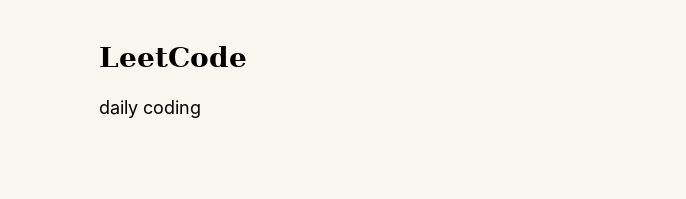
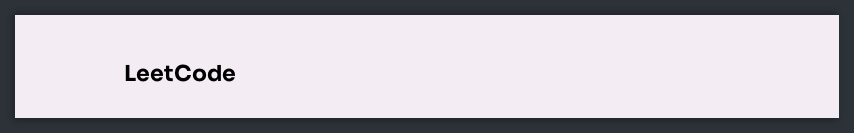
- daily coding

